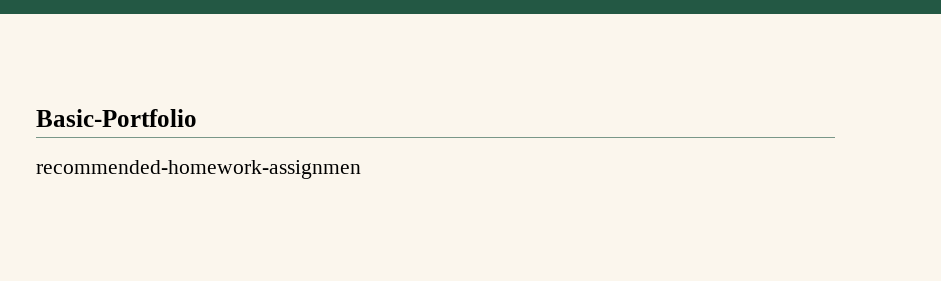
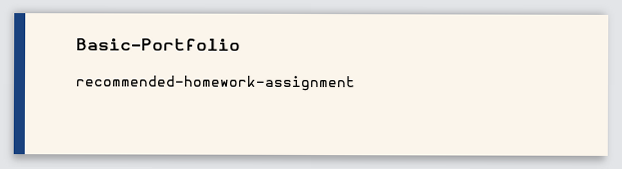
- recommended-homework-assignmen
+ recommended-homework-assignment

